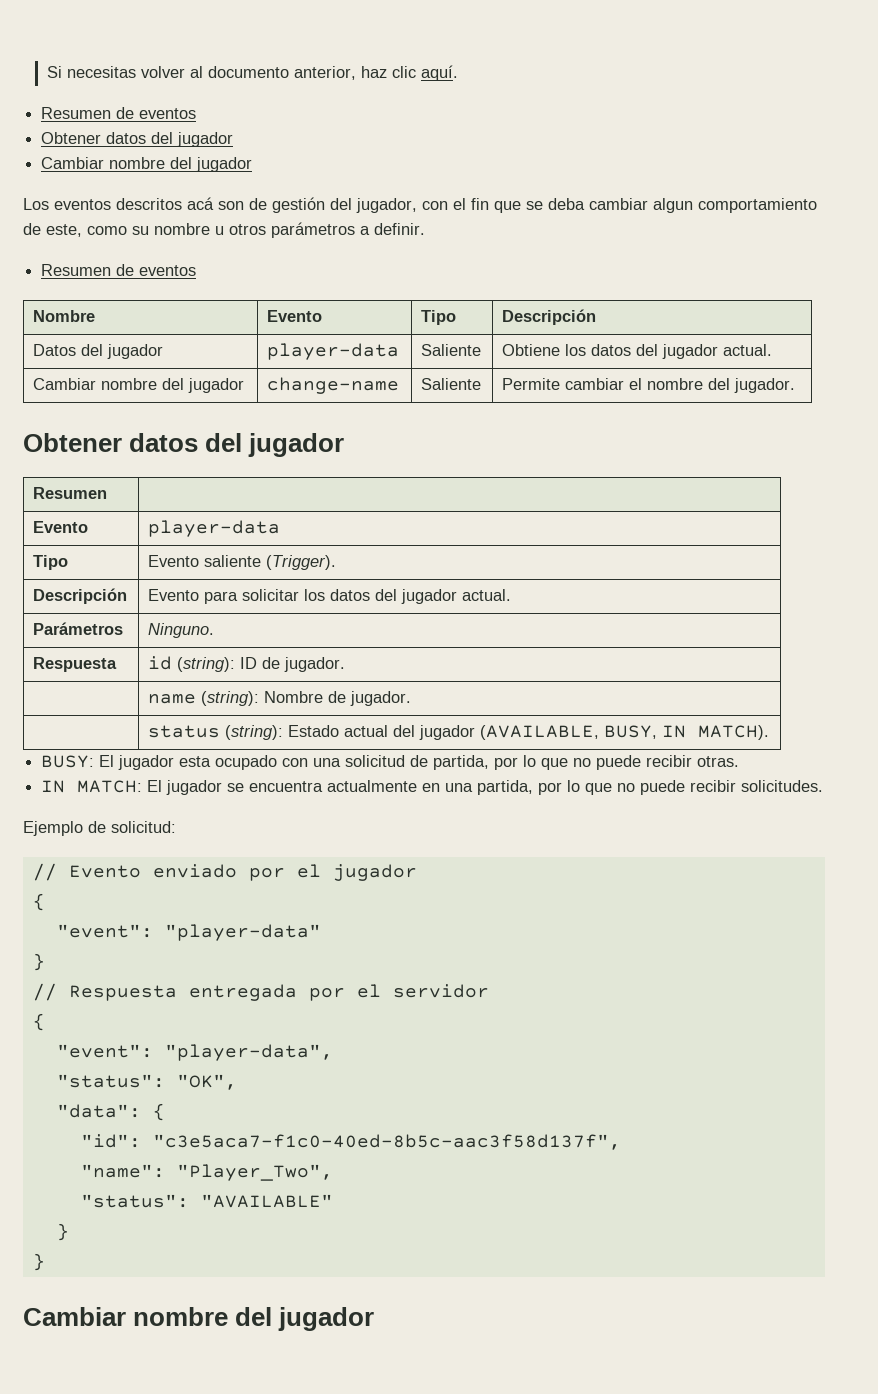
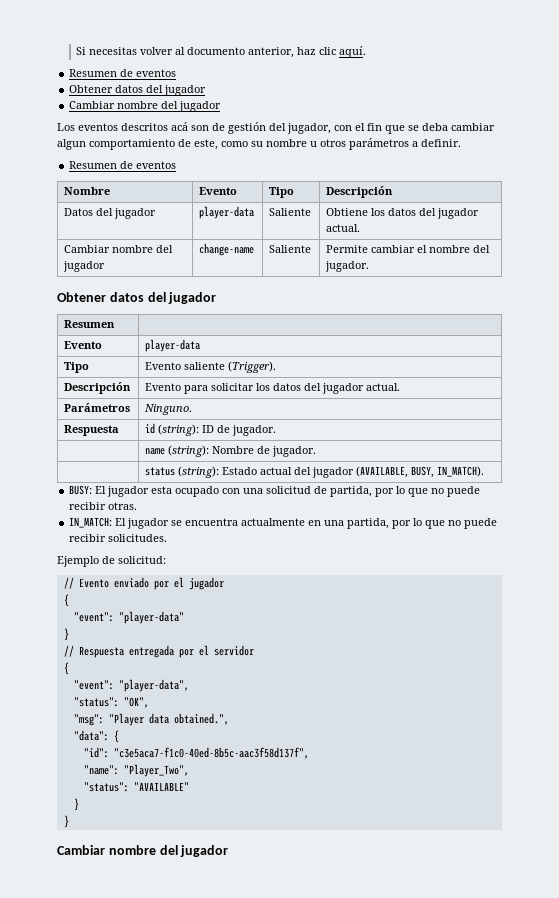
- | status (string): Estado actual del jugador (AVAILABLE, BUSY, IN MATCH).
+ | status (string): Estado actual del jugador (AVAILABLE, BUSY, IN_MATCH).
- IN MATCH: El jugador se encuentra actualmente en una partida, por lo que no puede recibir solicitudes.
+ IN_MATCH: El jugador se encuentra actualmente en una partida, por lo que no puede recibir solicitudes.
+ "msg": "Player data obtained.",

